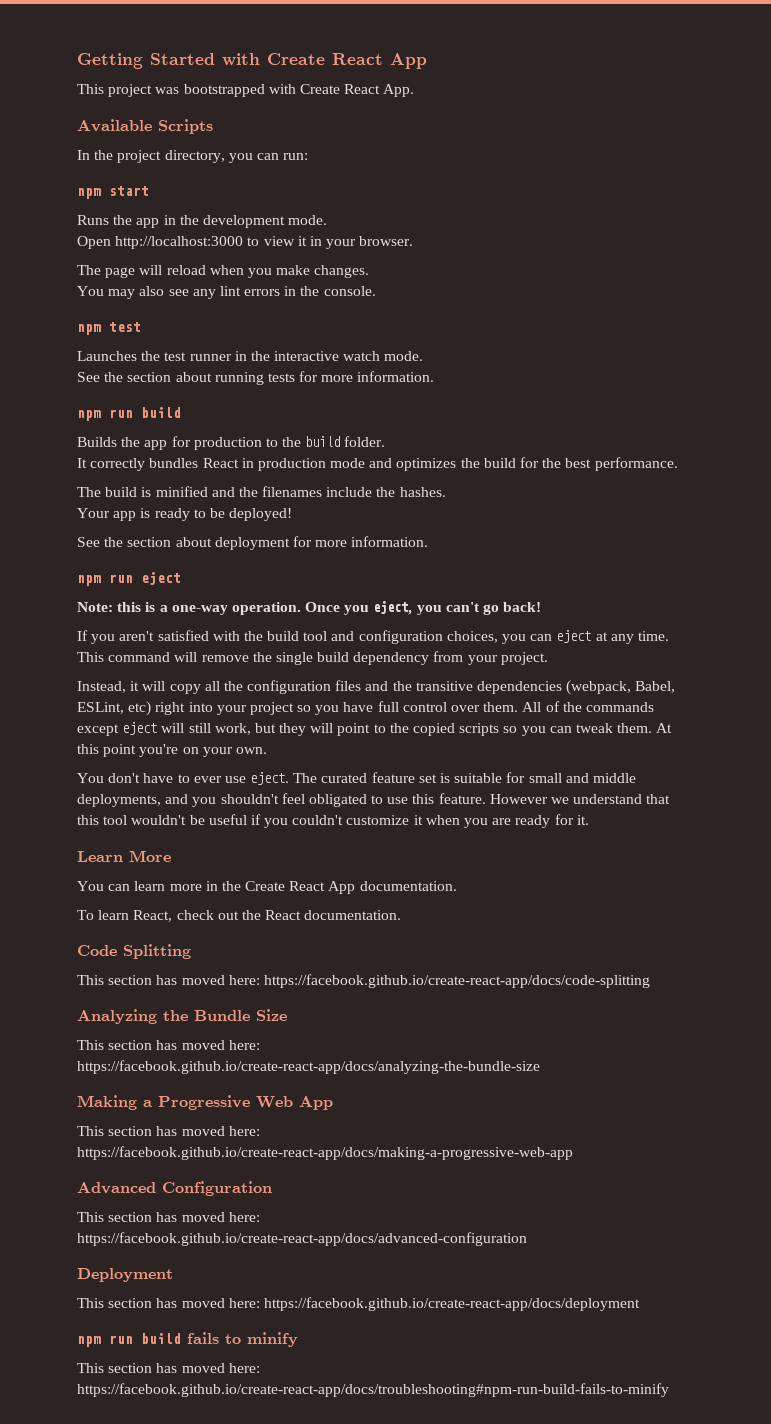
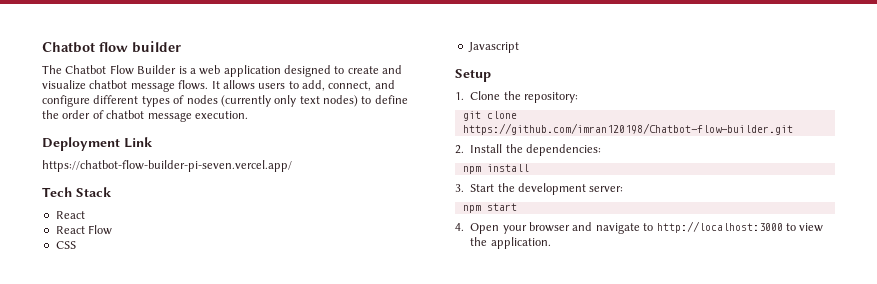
- Getting Started with Create React App
- This project was bootstrapped with Create React App.
- Available Scripts
- In the project directory, you can run:
+ Chatbot flow builder
+ The Chatbot Flow Builder is a web application designed to create and visualize chatbot message flows. It allows users to add, connect, and configure different types of nodes (currently only text nodes) to define the order of chatbot message execution.
+ Deployment Link
+ https://chatbot-flow-builder-pi-seven.vercel.app/
+ Tech Stack
+ React
+ React Flow
+ CSS
+ Javascript
+ Setup
+ 1. Clone the repository:
+ git clone https://github.com/imran120198/Chatbot-flow-builder.git
+ 2. Install the dependencies:
+ npm install
+ 3. Start the development server:
  npm start
- Runs the app in the development mode.
- Open http://localhost:3000 to view it in your browser.
- The page will reload when you make changes.
- You may also see any lint errors in the console.
- npm test
- Launches the test runner in the interactive watch mode.
- See the section about running tests for more information.
- npm run build
- Builds the app for production to the build folder.
- It correctly bundles React in production mode and optimizes the build for the best performance.
- The build is minified and the filenames include the hashes.
- Your app is ready to be deployed!
- See the section about deployment for more information.
- npm run eject
- Note: this is a one-way operation. Once you eject, you can't go back!
- If you aren't satisfied with the build tool and configuration choices, you can eject at any time. This command will remove the single build dependency from your project.
- Instead, it will copy all the configuration files and the transitive dependencies (webpack, Babel, ESLint, etc) right into your project so you have full control over them. All of the commands except eject will still work, but they will point to the copied scripts so you can tweak them. At this point you're on your own.
- You don't have to ever use eject. The curated feature set is suitable for small and middle deployments, and you shouldn't feel obligated to use this feature. However we understand that this tool wouldn't be useful if you couldn't customize it when you are ready for it.
- Learn More
- You can learn more in the Create React App documentation.
- To learn React, check out the React documentation.
- Code Splitting
- This section has moved here: https://facebook.github.io/create-react-app/docs/code-splitting
- Analyzing the Bundle Size
- This section has moved here: https://facebook.github.io/create-react-app/docs/analyzing-the-bundle-size
- Making a Progressive Web App
- This section has moved here: https://facebook.github.io/create-react-app/docs/making-a-progressive-web-app
- Advanced Configuration
- This section has moved here: https://facebook.github.io/create-react-app/docs/advanced-configuration
- Deployment
- This section has moved here: https://facebook.github.io/create-react-app/docs/deployment
- npm run build fails to minify
- This section has moved here: https://facebook.github.io/create-react-app/docs/troubleshooting#npm-run-build-fails-to-minify
+ 4. Open your browser and navigate to http://localhost:3000 to view the application.

